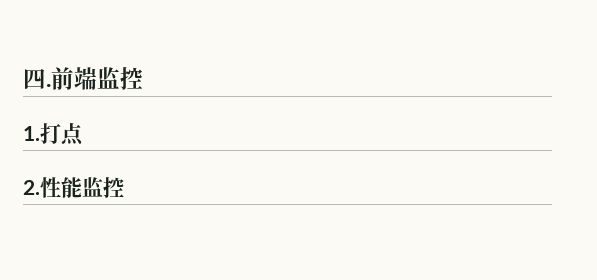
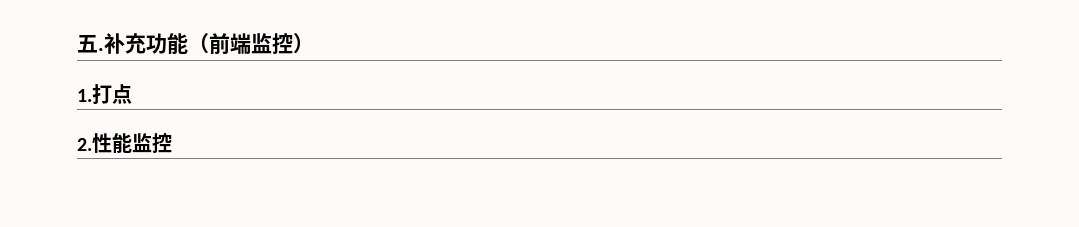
- 四.前端监控
+ 五.补充功能（前端监控）

